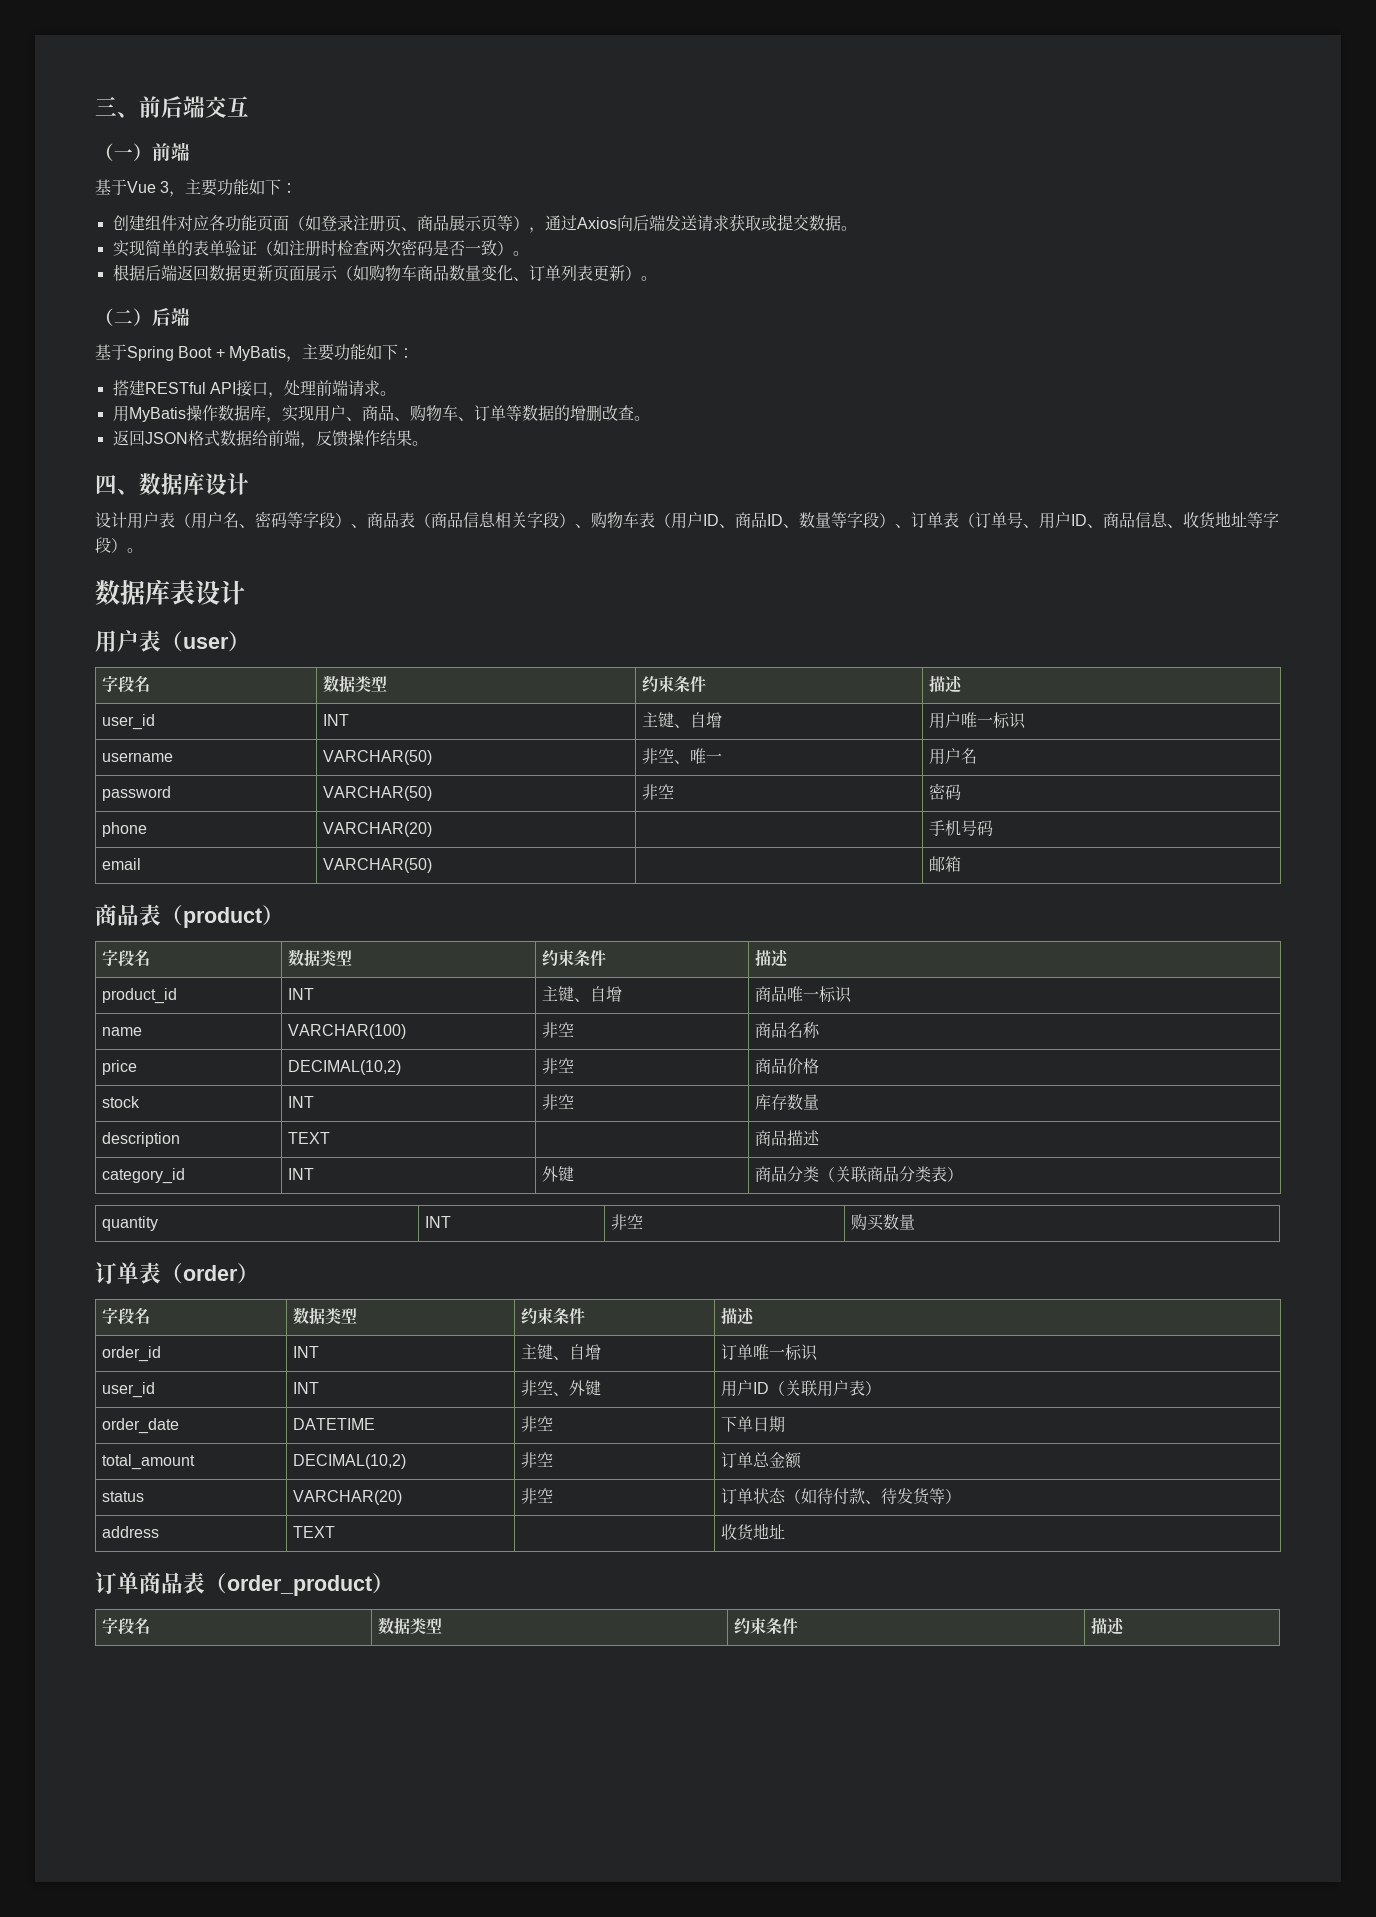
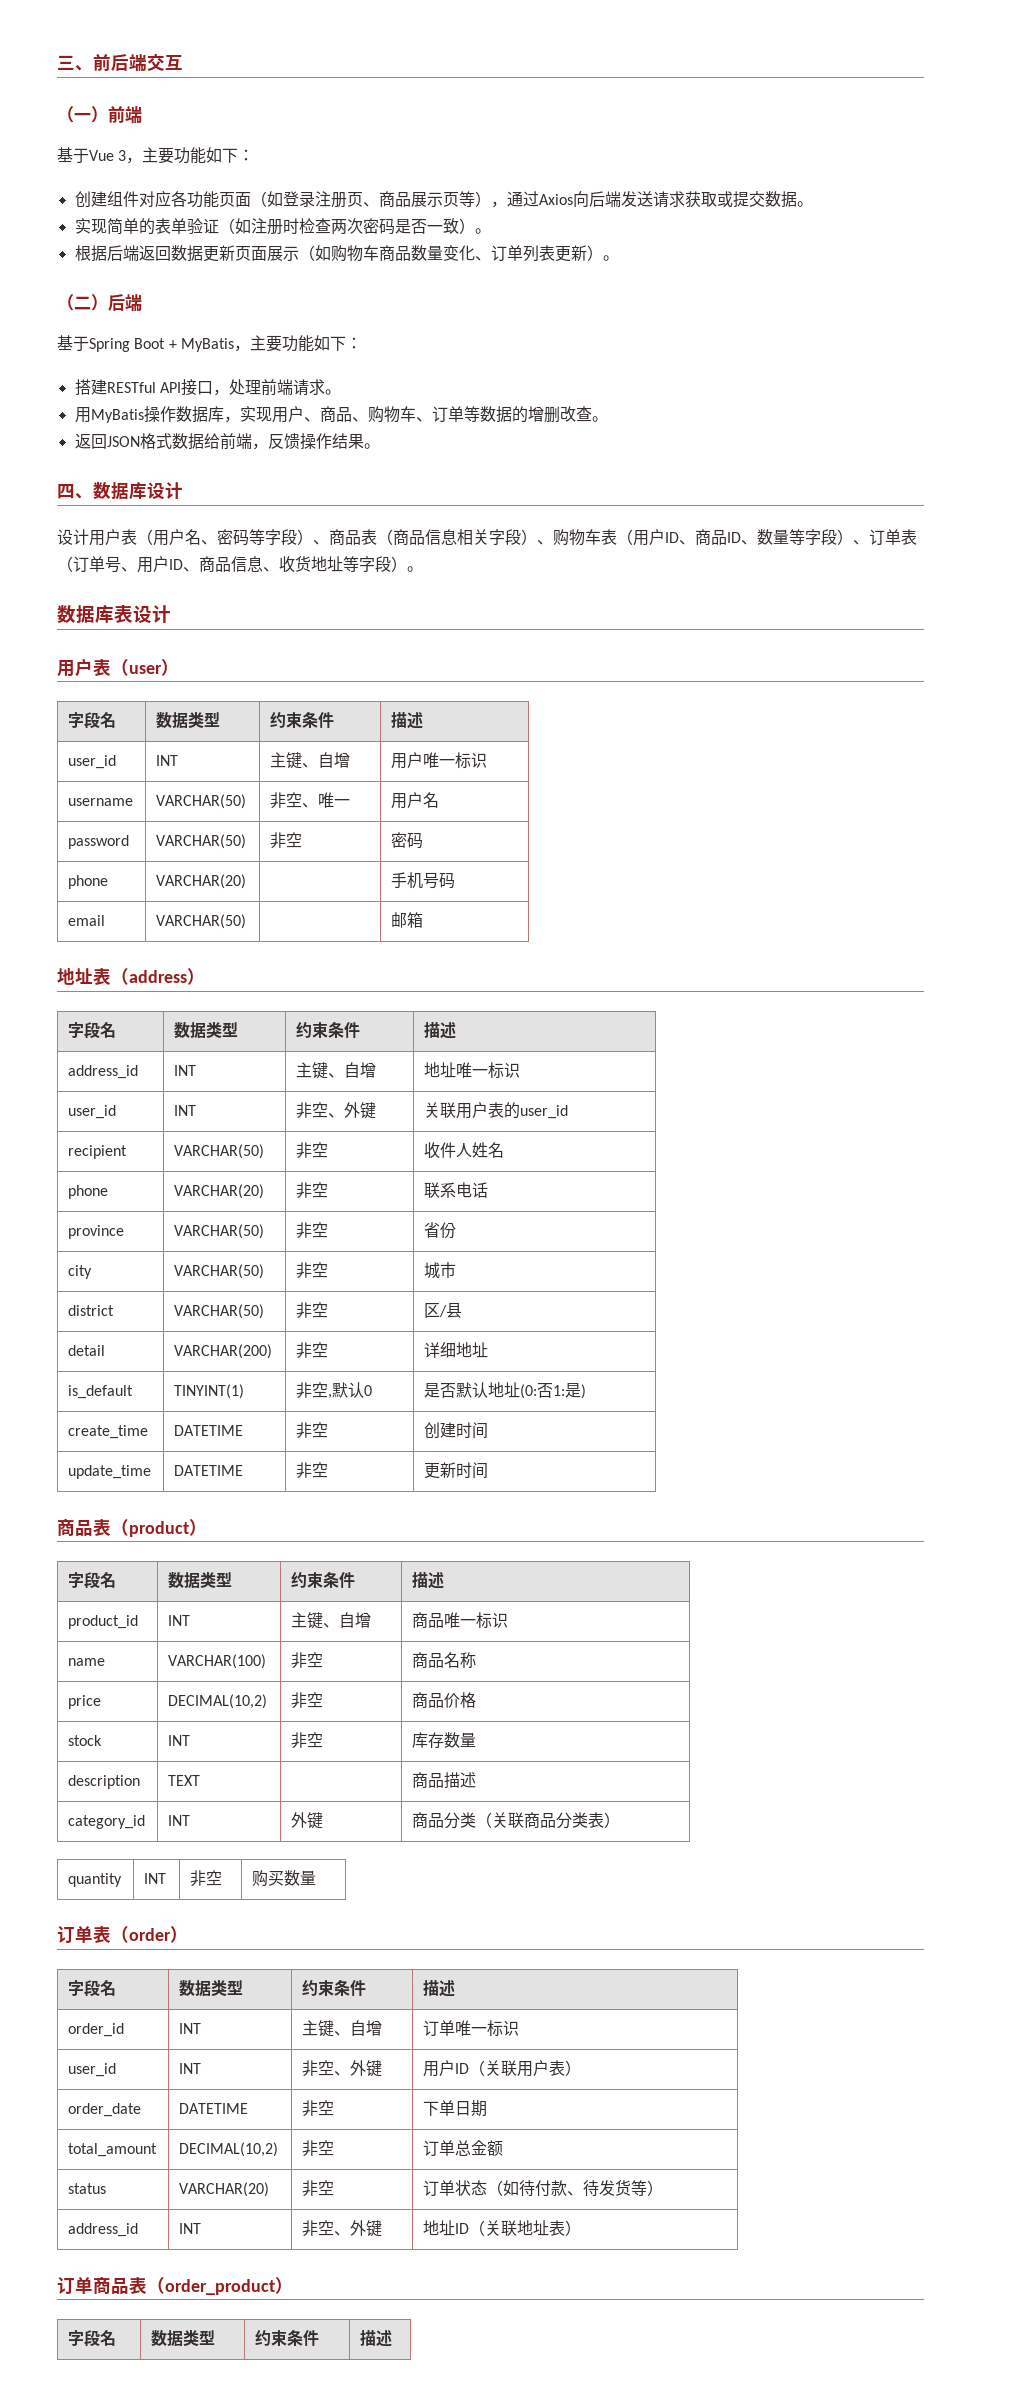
+ 地址表（address）
+ 字段名 | 数据类型 | 约束条件 | 描述
+ address_id | INT | 主键、自增 | 地址唯一标识
+ user_id | INT | 非空、外键 | 关联用户表的user_id
+ recipient | VARCHAR(50) | 非空 | 收件人姓名
+ phone | VARCHAR(20) | 非空 | 联系电话
+ province | VARCHAR(50) | 非空 | 省份
+ city | VARCHAR(50) | 非空 | 城市
+ district | VARCHAR(50) | 非空 | 区/县
+ detail | VARCHAR(200) | 非空 | 详细地址
+ is_default | TINYINT(1) | 非空,默认0 | 是否默认地址(0:否1:是)
+ create_time | DATETIME | 非空 | 创建时间
+ update_time | DATETIME | 非空 | 更新时间
- address | TEXT | | 收货地址
+ address_id | INT | 非空、外键 | 地址ID（关联地址表）

